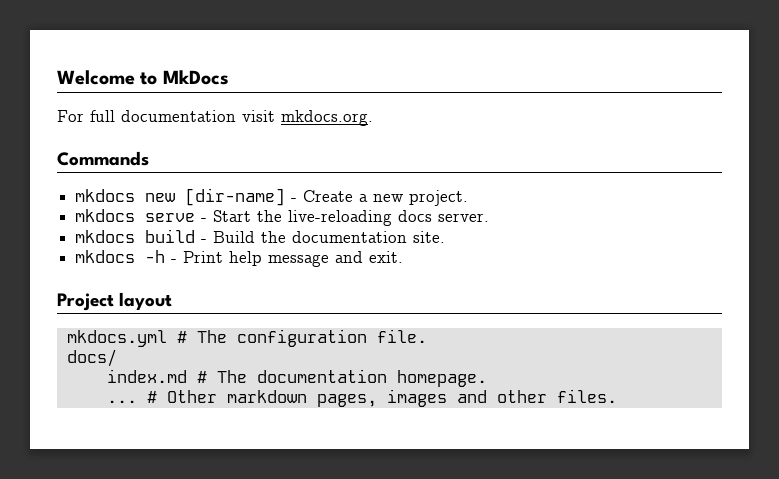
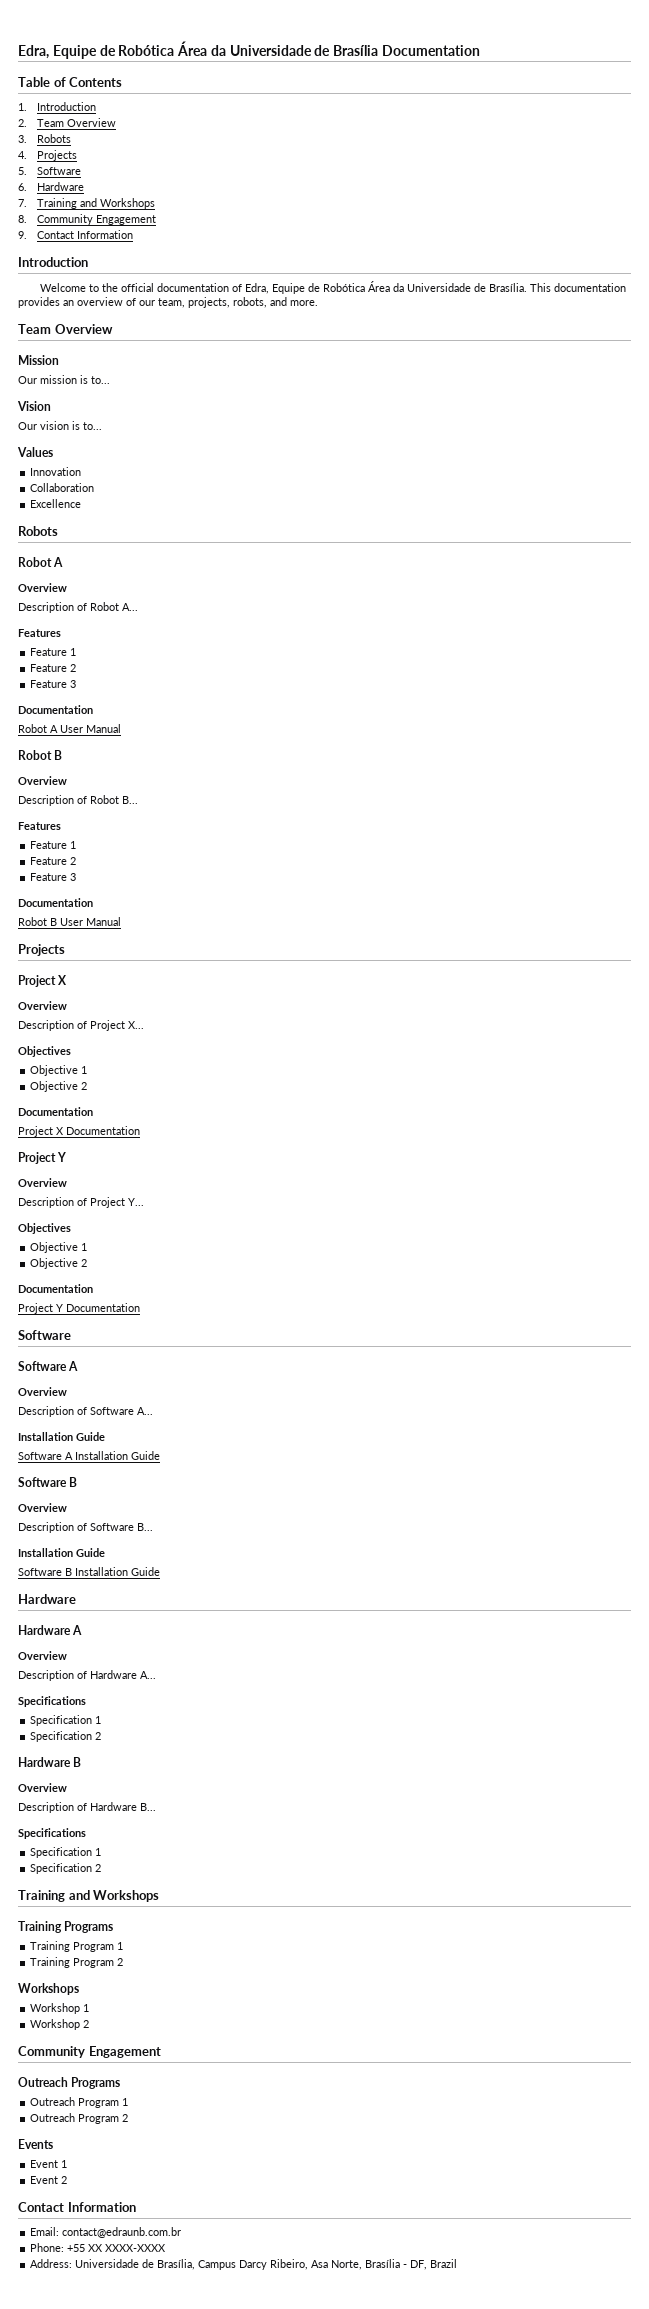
- Welcome to MkDocs
- For full documentation visit mkdocs.org.
- Commands
- mkdocs new [dir-name] - Create a new project.
- mkdocs serve - Start the live-reloading docs server.
- mkdocs build - Build the documentation site.
- mkdocs -h - Print help message and exit.
- Project layout
- mkdocs.yml # The configuration file.
- docs/
- index.md # The documentation homepage.
- ... # Other markdown pages, images and other files.
+ Edra, Equipe de Robótica Área da Universidade de Brasília Documentation
+ Table of Contents
+ 1. Introduction
+ 2. Team Overview
+ 3. Robots
+ 4. Projects
+ 5. Software
+ 6. Hardware
+ 7. Training and Workshops
+ 8. Community Engagement
+ 9. Contact Information
+ Introduction
+ Welcome to the official documentation of Edra, Equipe de Robótica Área da Universidade de Brasília. This documentation provides an overview of our team, projects, robots, and more.
+ Team Overview
+ Mission
+ Our mission is to...
+ Vision
+ Our vision is to...
+ Values
+ Innovation
+ Collaboration
+ Excellence
+ Robots
+ Robot A
+ Overview
+ Description of Robot A...
+ Features
+ Feature 1
+ Feature 2
+ Feature 3
+ Documentation
+ Robot A User Manual
+ Robot B
+ Overview
+ Description of Robot B...
+ Features
+ Feature 1
+ Feature 2
+ Feature 3
+ Documentation
+ Robot B User Manual
+ Projects
+ Project X
+ Overview
+ Description of Project X...
+ Objectives
+ Objective 1
+ Objective 2
+ Documentation
+ Project X Documentation
+ Project Y
+ Overview
+ Description of Project Y...
+ Objectives
+ Objective 1
+ Objective 2
+ Documentation
+ Project Y Documentation
+ Software
+ Software A
+ Overview
+ Description of Software A...
+ Installation Guide
+ Software A Installation Guide
+ Software B
+ Overview
+ Description of Software B...
+ Installation Guide
+ Software B Installation Guide
+ Hardware
+ Hardware A
+ Overview
+ Description of Hardware A...
+ Specifications
+ Specification 1
+ Specification 2
+ Hardware B
+ Overview
+ Description of Hardware B...
+ Specifications
+ Specification 1
+ Specification 2
+ Training and Workshops
+ Training Programs
+ Training Program 1
+ Training Program 2
+ Workshops
+ Workshop 1
+ Workshop 2
+ Community Engagement
+ Outreach Programs
+ Outreach Program 1
+ Outreach Program 2
+ Events
+ Event 1
+ Event 2
+ Contact Information
+ Email: contact@edraunb.com.br
+ Phone: +55 XX XXXX-XXXX
+ Address: Universidade de Brasília, Campus Darcy Ribeiro, Asa Norte, Brasília - DF, Brazil

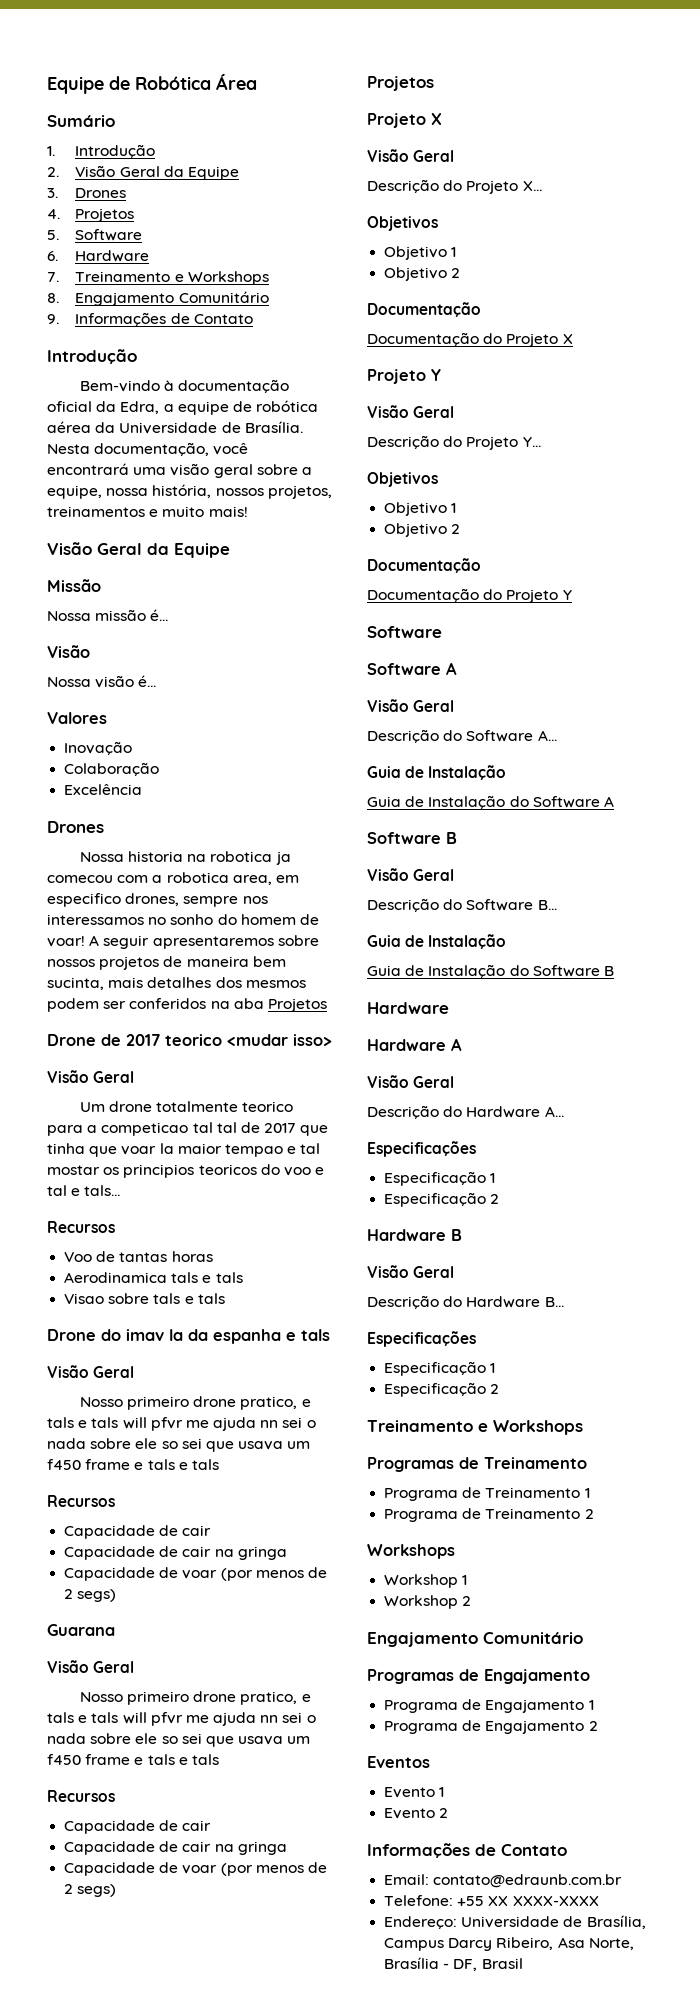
- Edra, Equipe de Robótica Área da Universidade de Brasília Documentation
- Table of Contents
+ Equipe de Robótica Área
+ Sumário
- 1. Introduction
+ 1. Introdução
- 2. Team Overview
+ 2. Visão Geral da Equipe
- 3. Robots
+ 3. Drones
- 4. Projects
+ 4. Projetos
- 7. Training and Workshops
+ 7. Treinamento e Workshops
- 8. Community Engagement
+ 8. Engajamento Comunitário
- 9. Contact Information
- Introduction
- Welcome to the official documentation of Edra, Equipe de Robótica Área da Universidade de Brasília. This documentation provides an overview of our team, projects, robots, and more.
- Team Overview
- Mission
- Our mission is to...
- Vision
- Our vision is to...
- Values
- Innovation
- Collaboration
- Excellence
- Robots
- Robot A
- Overview
- Description of Robot A...
- Features
- Feature 1
- Feature 2
- Feature 3
- Documentation
- Robot A User Manual
- Robot B
- Overview
- Description of Robot B...
- Features
- Feature 1
- Feature 2
- Feature 3
- Documentation
- Robot B User Manual
- Projects
- Project X
- Overview
- Description of Project X...
- Objectives
- Objective 1
- Objective 2
- Documentation
- Project X Documentation
- Project Y
- Overview
- Description of Project Y...
- Objectives
- Objective 1
- Objective 2
- Documentation
- Project Y Documentation
+ 9. Informações de Contato
+ Introdução
+ Bem-vindo à documentação oficial da Edra, a equipe de robótica aérea da Universidade de Brasília. Nesta documentação, você encontrará uma visão geral sobre a equipe, nossa história, nossos projetos, treinamentos e muito mais!
+ Visão Geral da Equipe
+ Missão
+ Nossa missão é...
+ Visão
+ Nossa visão é...
+ Valores
+ Inovação
+ Colaboração
+ Excelência
+ Drones
+ Nossa historia na robotica ja comecou com a robotica area, em especifico drones, sempre nos interessamos no sonho do homem de voar! A seguir apresentaremos sobre nossos projetos de maneira bem sucinta, mais detalhes dos mesmos podem ser conferidos na aba Projetos
+ Drone de 2017 teorico <mudar isso>
+ Visão Geral
+ Um drone totalmente teorico para a competicao tal tal de 2017 que tinha que voar la maior tempao e tal mostar os principios teoricos do voo e tal e tals...
+ Recursos
+ Voo de tantas horas
+ Aerodinamica tals e tals
+ Visao sobre tals e tals
+ Drone do imav la da espanha e tals
+ Visão Geral
+ Nosso primeiro drone pratico, e tals e tals will pfvr me ajuda nn sei o nada sobre ele so sei que usava um f450 frame e tals e tals
+ Recursos
+ Capacidade de cair
+ Capacidade de cair na gringa
+ Capacidade de voar (por menos de 2 segs)
+ Guarana
+ Visão Geral
+ Nosso primeiro drone pratico, e tals e tals will pfvr me ajuda nn sei o nada sobre ele so sei que usava um f450 frame e tals e tals
+ Recursos
+ Capacidade de cair
+ Capacidade de cair na gringa
+ Capacidade de voar (por menos de 2 segs)
+ Projetos
+ Projeto X
+ Visão Geral
+ Descrição do Projeto X...
+ Objetivos
+ Objetivo 1
+ Objetivo 2
+ Documentação
+ Documentação do Projeto X
+ Projeto Y
+ Visão Geral
+ Descrição do Projeto Y...
+ Objetivos
+ Objetivo 1
+ Objetivo 2
+ Documentação
+ Documentação do Projeto Y
  Software
  Software A
- Overview
- Description of Software A...
- Installation Guide
- Software A Installation Guide
+ Visão Geral
+ Descrição do Software A...
+ Guia de Instalação
+ Guia de Instalação do Software A
  Software B
- Overview
- Description of Software B...
- Installation Guide
- Software B Installation Guide
+ Visão Geral
+ Descrição do Software B...
+ Guia de Instalação
+ Guia de Instalação do Software B
  Hardware A
- Overview
- Description of Hardware A...
- Specifications
- Specification 1
- Specification 2
+ Visão Geral
+ Descrição do Hardware A...
+ Especificações
+ Especificação 1
+ Especificação 2
  Hardware B
- Overview
- Description of Hardware B...
- Specifications
- Specification 1
- Specification 2
- Training and Workshops
- Training Programs
- Training Program 1
- Training Program 2
+ Visão Geral
+ Descrição do Hardware B...
+ Especificações
+ Especificação 1
+ Especificação 2
+ Treinamento e Workshops
+ Programas de Treinamento
+ Programa de Treinamento 1
+ Programa de Treinamento 2
  Workshop 2
- Community Engagement
- Outreach Programs
- Outreach Program 1
- Outreach Program 2
- Events
- Event 1
- Event 2
- Contact Information
+ Engajamento Comunitário
+ Programas de Engajamento
+ Programa de Engajamento 1
+ Programa de Engajamento 2
+ Eventos
+ Evento 1
+ Evento 2
+ Informações de Contato
- Email: contact@edraunb.com.br
- Phone: +55 XX XXXX-XXXX
+ Email: contato@edraunb.com.br
+ Telefone: +55 XX XXXX-XXXX
- Address: Universidade de Brasília, Campus Darcy Ribeiro, Asa Norte, Brasília - DF, Brazil
+ Endereço: Universidade de Brasília, Campus Darcy Ribeiro, Asa Norte, Brasília - DF, Brasil

